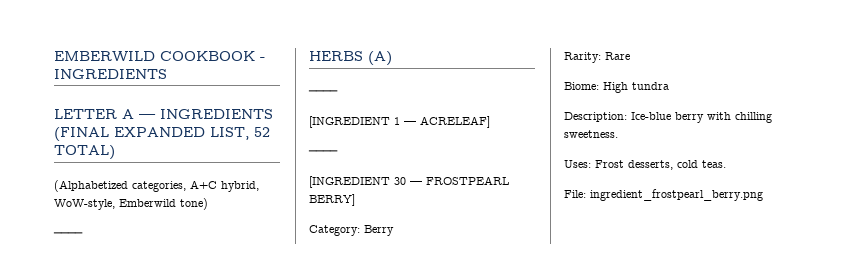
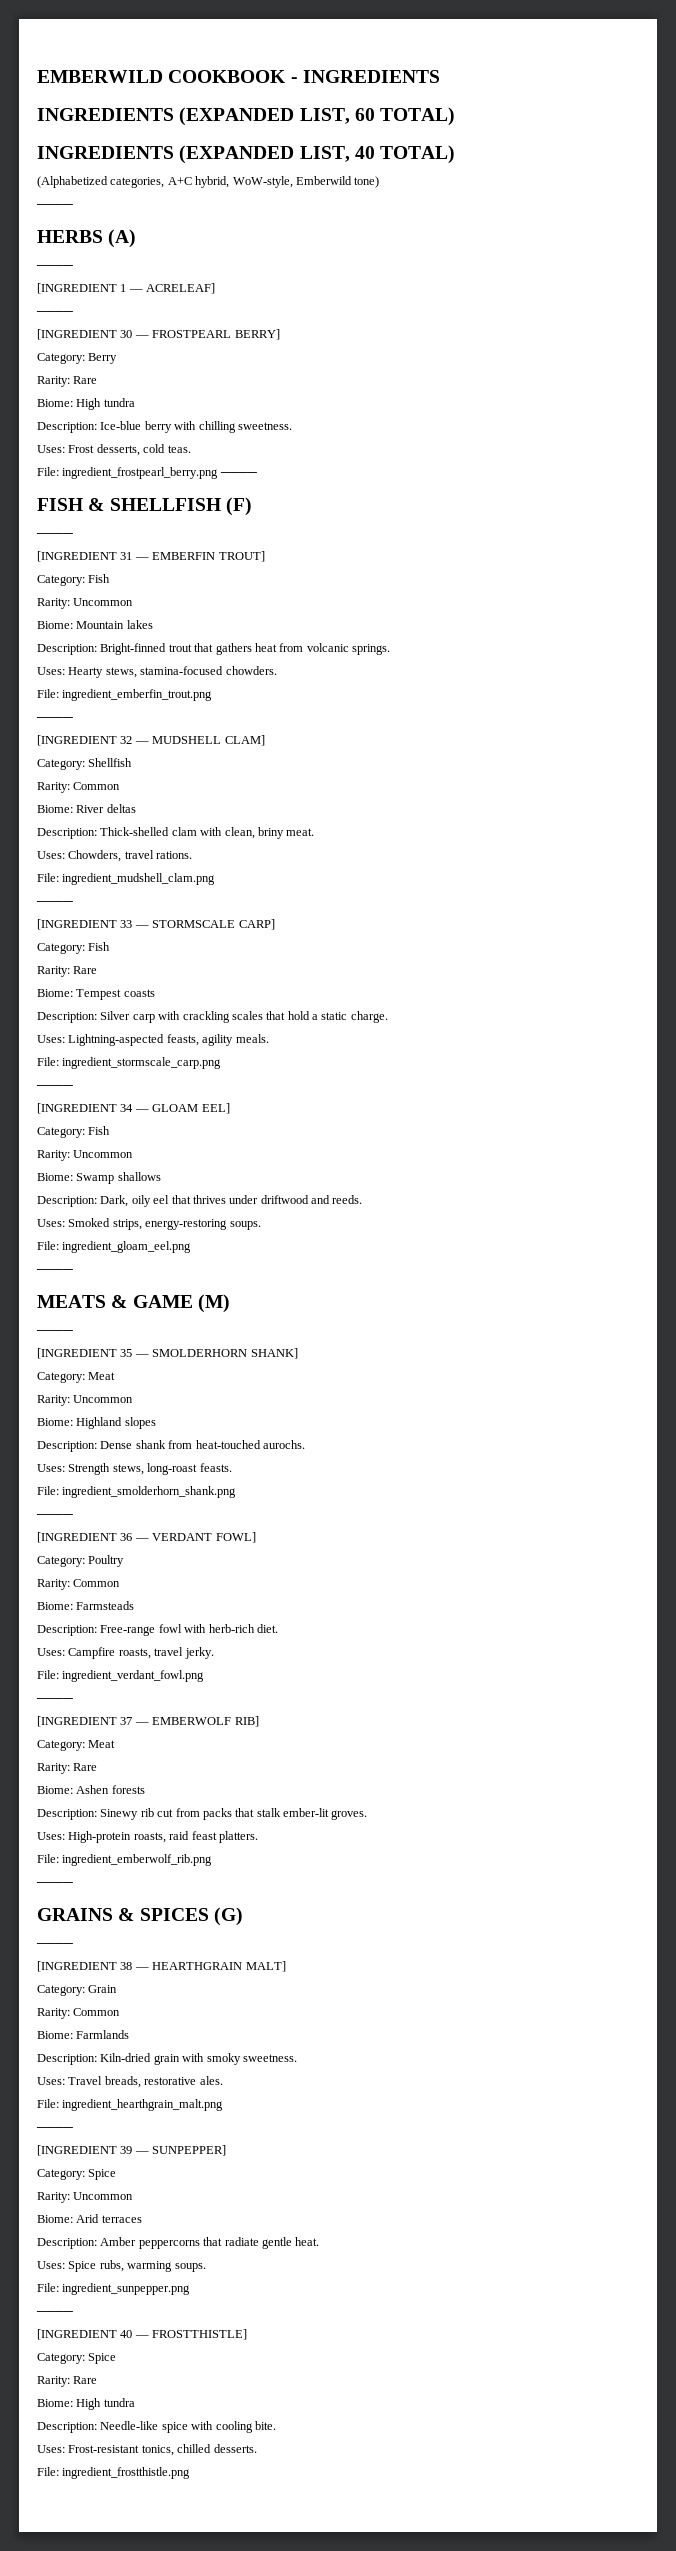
- LETTER A — INGREDIENTS (FINAL EXPANDED LIST, 52 TOTAL)
+ INGREDIENTS (EXPANDED LIST, 60 TOTAL)
+ INGREDIENTS (EXPANDED LIST, 40 TOTAL)
- File: ingredient_frostpearl_berry.png
+ File: ingredient_frostpearl_berry.png ────
+ FISH & SHELLFISH (F)
+ ────
+ [INGREDIENT 31 — EMBERFIN TROUT]
+ Category: Fish
+ Rarity: Uncommon
+ Biome: Mountain lakes
+ Description: Bright-finned trout that gathers heat from volcanic springs.
+ Uses: Hearty stews, stamina-focused chowders.
+ File: ingredient_emberfin_trout.png
+ ────
+ [INGREDIENT 32 — MUDSHELL CLAM]
+ Category: Shellfish
+ Rarity: Common
+ Biome: River deltas
+ Description: Thick-shelled clam with clean, briny meat.
+ Uses: Chowders, travel rations.
+ File: ingredient_mudshell_clam.png
+ ────
+ [INGREDIENT 33 — STORMSCALE CARP]
+ Category: Fish
+ Rarity: Rare
+ Biome: Tempest coasts
+ Description: Silver carp with crackling scales that hold a static charge.
+ Uses: Lightning-aspected feasts, agility meals.
+ File: ingredient_stormscale_carp.png
+ ────
+ [INGREDIENT 34 — GLOAM EEL]
+ Category: Fish
+ Rarity: Uncommon
+ Biome: Swamp shallows
+ Description: Dark, oily eel that thrives under driftwood and reeds.
+ Uses: Smoked strips, energy-restoring soups.
+ File: ingredient_gloam_eel.png
+ ────
+ MEATS & GAME (M)
+ ────
+ [INGREDIENT 35 — SMOLDERHORN SHANK]
+ Category: Meat
+ Rarity: Uncommon
+ Biome: Highland slopes
+ Description: Dense shank from heat-touched aurochs.
+ Uses: Strength stews, long-roast feasts.
+ File: ingredient_smolderhorn_shank.png
+ ────
+ [INGREDIENT 36 — VERDANT FOWL]
+ Category: Poultry
+ Rarity: Common
+ Biome: Farmsteads
+ Description: Free-range fowl with herb-rich diet.
+ Uses: Campfire roasts, travel jerky.
+ File: ingredient_verdant_fowl.png
+ ────
+ [INGREDIENT 37 — EMBERWOLF RIB]
+ Category: Meat
+ Rarity: Rare
+ Biome: Ashen forests
+ Description: Sinewy rib cut from packs that stalk ember-lit groves.
+ Uses: High-protein roasts, raid feast platters.
+ File: ingredient_emberwolf_rib.png
+ ────
+ GRAINS & SPICES (G)
+ ────
+ [INGREDIENT 38 — HEARTHGRAIN MALT]
+ Category: Grain
+ Rarity: Common
+ Biome: Farmlands
+ Description: Kiln-dried grain with smoky sweetness.
+ Uses: Travel breads, restorative ales.
+ File: ingredient_hearthgrain_malt.png
+ ────
+ [INGREDIENT 39 — SUNPEPPER]
+ Category: Spice
+ Rarity: Uncommon
+ Biome: Arid terraces
+ Description: Amber peppercorns that radiate gentle heat.
+ Uses: Spice rubs, warming soups.
+ File: ingredient_sunpepper.png
+ ────
+ [INGREDIENT 40 — FROSTTHISTLE]
+ Category: Spice
+ Rarity: Rare
+ Biome: High tundra
+ Description: Needle-like spice with cooling bite.
+ Uses: Frost-resistant tonics, chilled desserts.
+ File: ingredient_frostthistle.png

